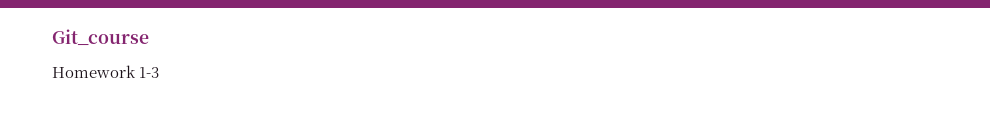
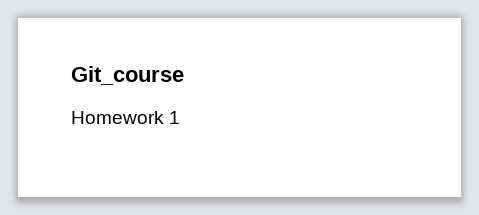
- Homework 1-3
+ Homework 1

